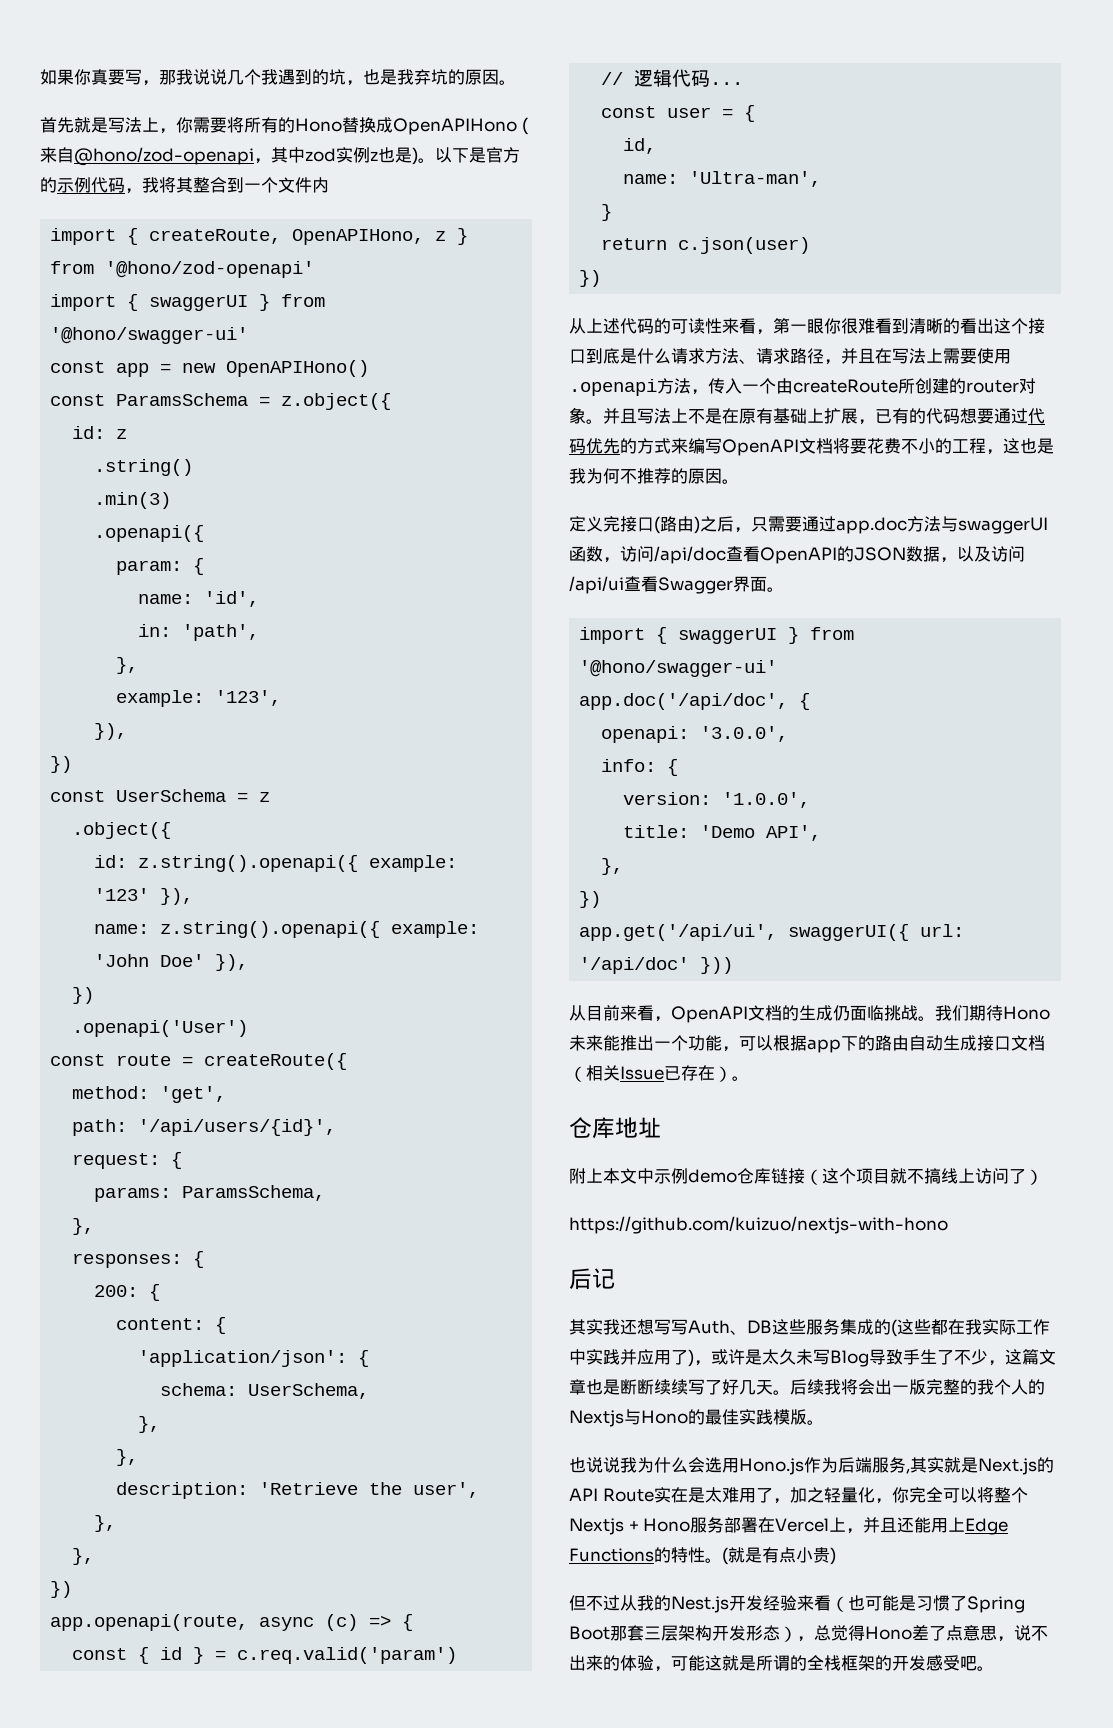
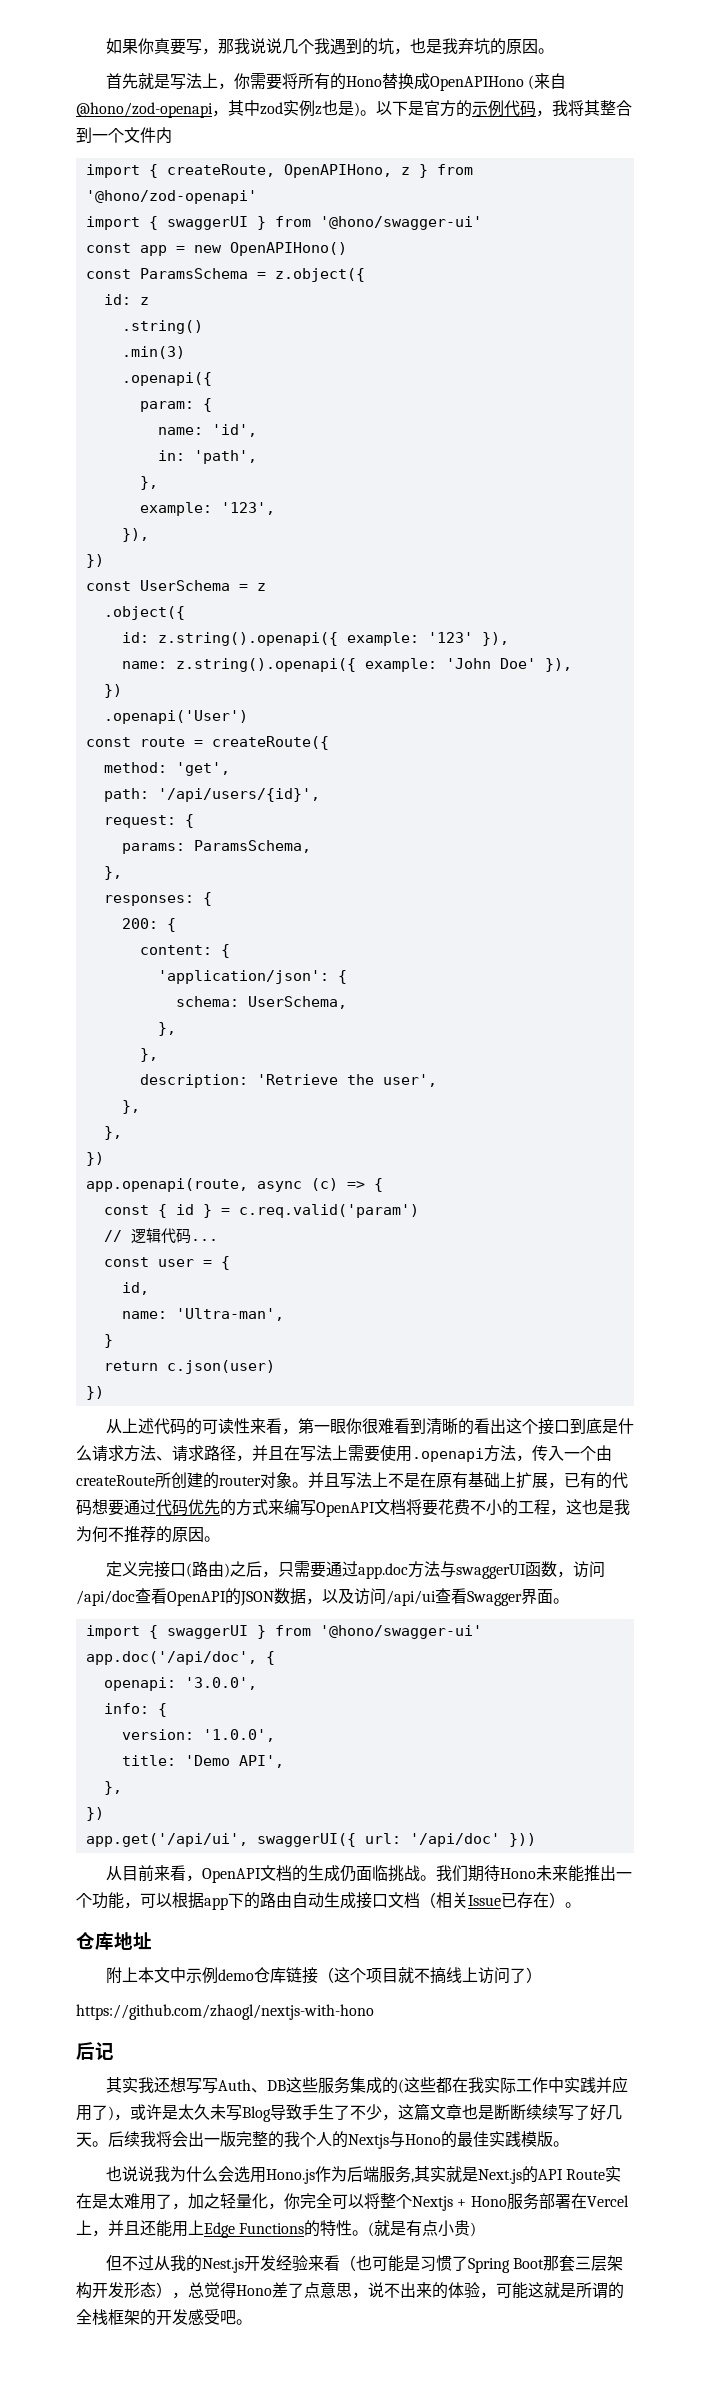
- https://github.com/kuizuo/nextjs-with-hono
+ https://github.com/zhaogl/nextjs-with-hono

